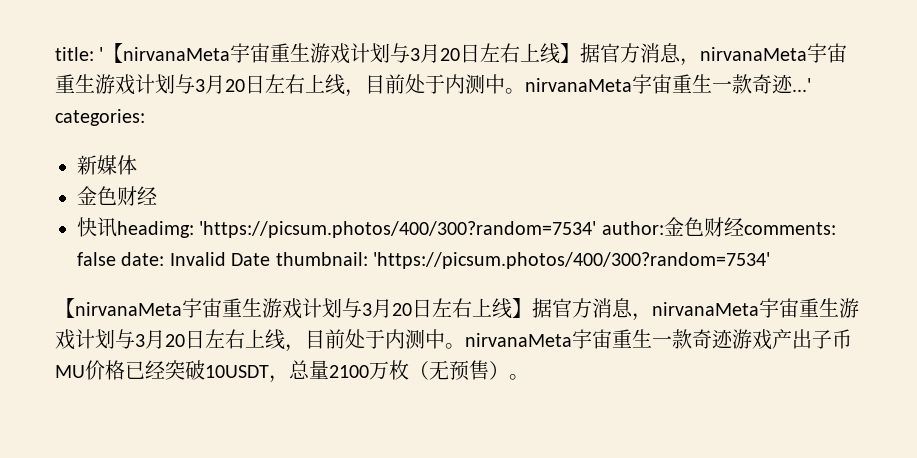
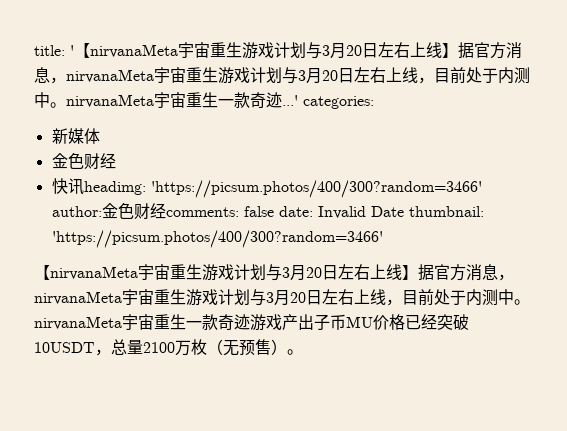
- 快讯headimg: 'https://picsum.photos/400/300?random=7534' author:金色财经comments: false date: Invalid Date thumbnail: 'https://picsum.photos/400/300?random=7534'
+ 快讯headimg: 'https://picsum.photos/400/300?random=3466' author:金色财经comments: false date: Invalid Date thumbnail: 'https://picsum.photos/400/300?random=3466'

